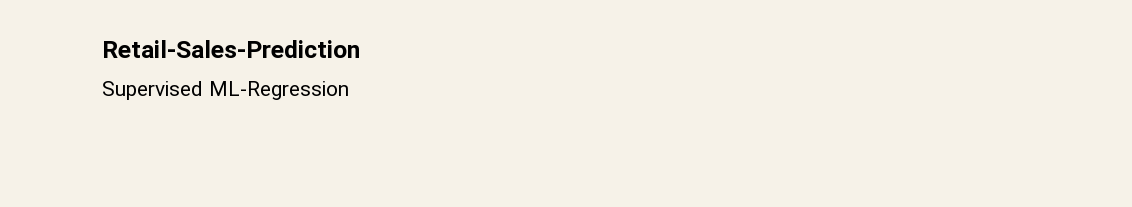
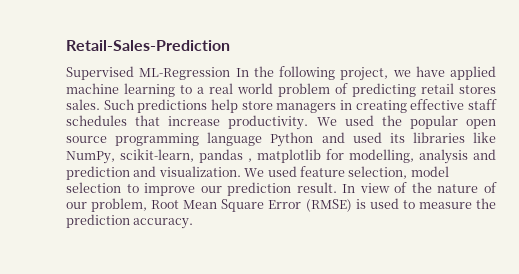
- Supervised ML-Regression
+ Supervised ML-Regression In the following project, we have applied machine learning to a real world problem of predicting retail stores sales. Such predictions help store managers in creating effective staff schedules that increase productivity. We used the popular open source programming language Python and used its libraries like NumPy, scikit-learn, pandas , matplotlib for modelling, analysis and prediction and visualization. We used feature selection, model selection to improve our prediction result. In view of the nature of our problem, Root Mean Square Error (RMSE) is used to measure the prediction accuracy.

